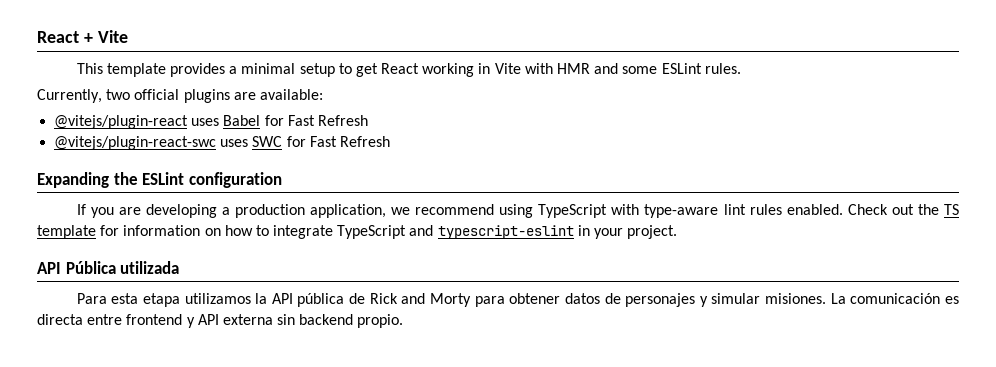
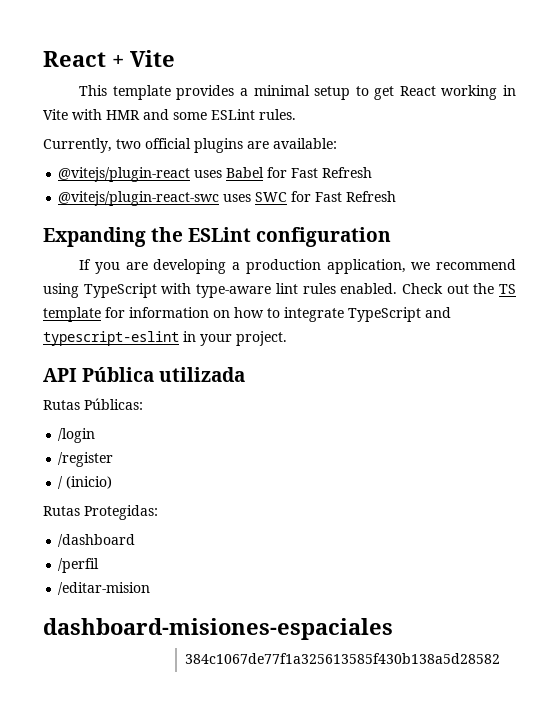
- Para esta etapa utilizamos la API pública de Rick and Morty para obtener datos de personajes y simular misiones. La comunicación es directa entre frontend y API externa sin backend propio.
+ Rutas Públicas:
+ /login
+ /register
+ / (inicio)
+ Rutas Protegidas:
+ /dashboard
+ /perfil
+ /editar-mision
+ dashboard-misiones-espaciales
+ 384c1067de77f1a325613585f430b138a5d28582

